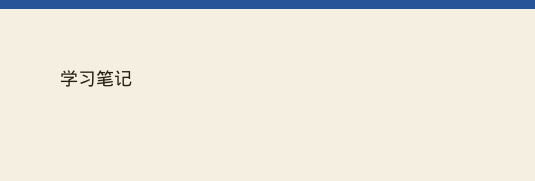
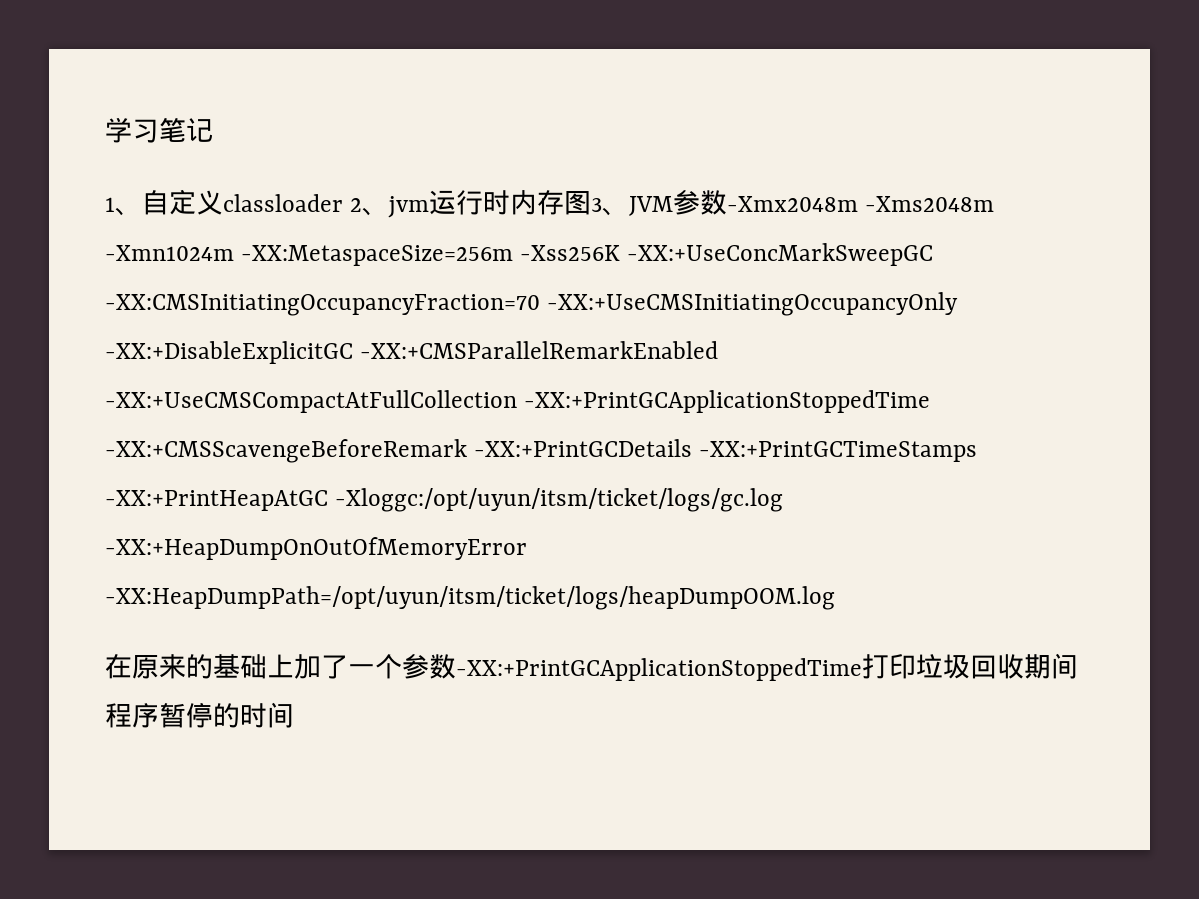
+ 1、自定义classloader 2、jvm运行时内存图3、JVM参数-Xmx2048m -Xms2048m -Xmn1024m -XX:MetaspaceSize=256m -Xss256K -XX:+UseConcMarkSweepGC -XX:CMSInitiatingOccupancyFraction=70 -XX:+UseCMSInitiatingOccupancyOnly -XX:+DisableExplicitGC -XX:+CMSParallelRemarkEnabled -XX:+UseCMSCompactAtFullCollection -XX:+PrintGCApplicationStoppedTime -XX:+CMSScavengeBeforeRemark -XX:+PrintGCDetails -XX:+PrintGCTimeStamps -XX:+PrintHeapAtGC -Xloggc:/opt/uyun/itsm/ticket/logs/gc.log -XX:+HeapDumpOnOutOfMemoryError -XX:HeapDumpPath=/opt/uyun/itsm/ticket/logs/heapDumpOOM.log
+ 在原来的基础上加了一个参数-XX:+PrintGCApplicationStoppedTime打印垃圾回收期间程序暂停的时间

